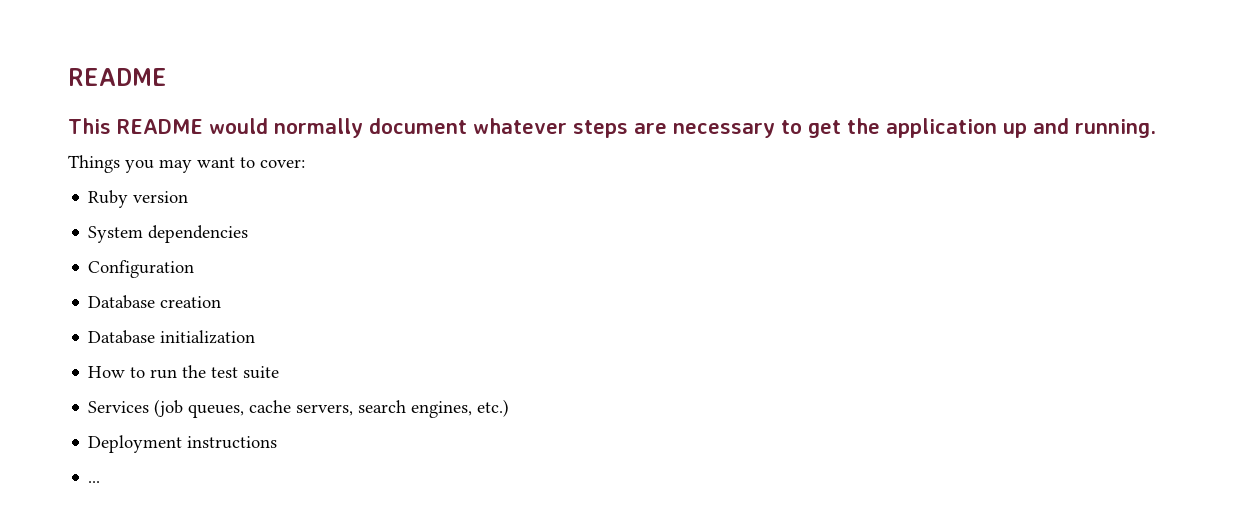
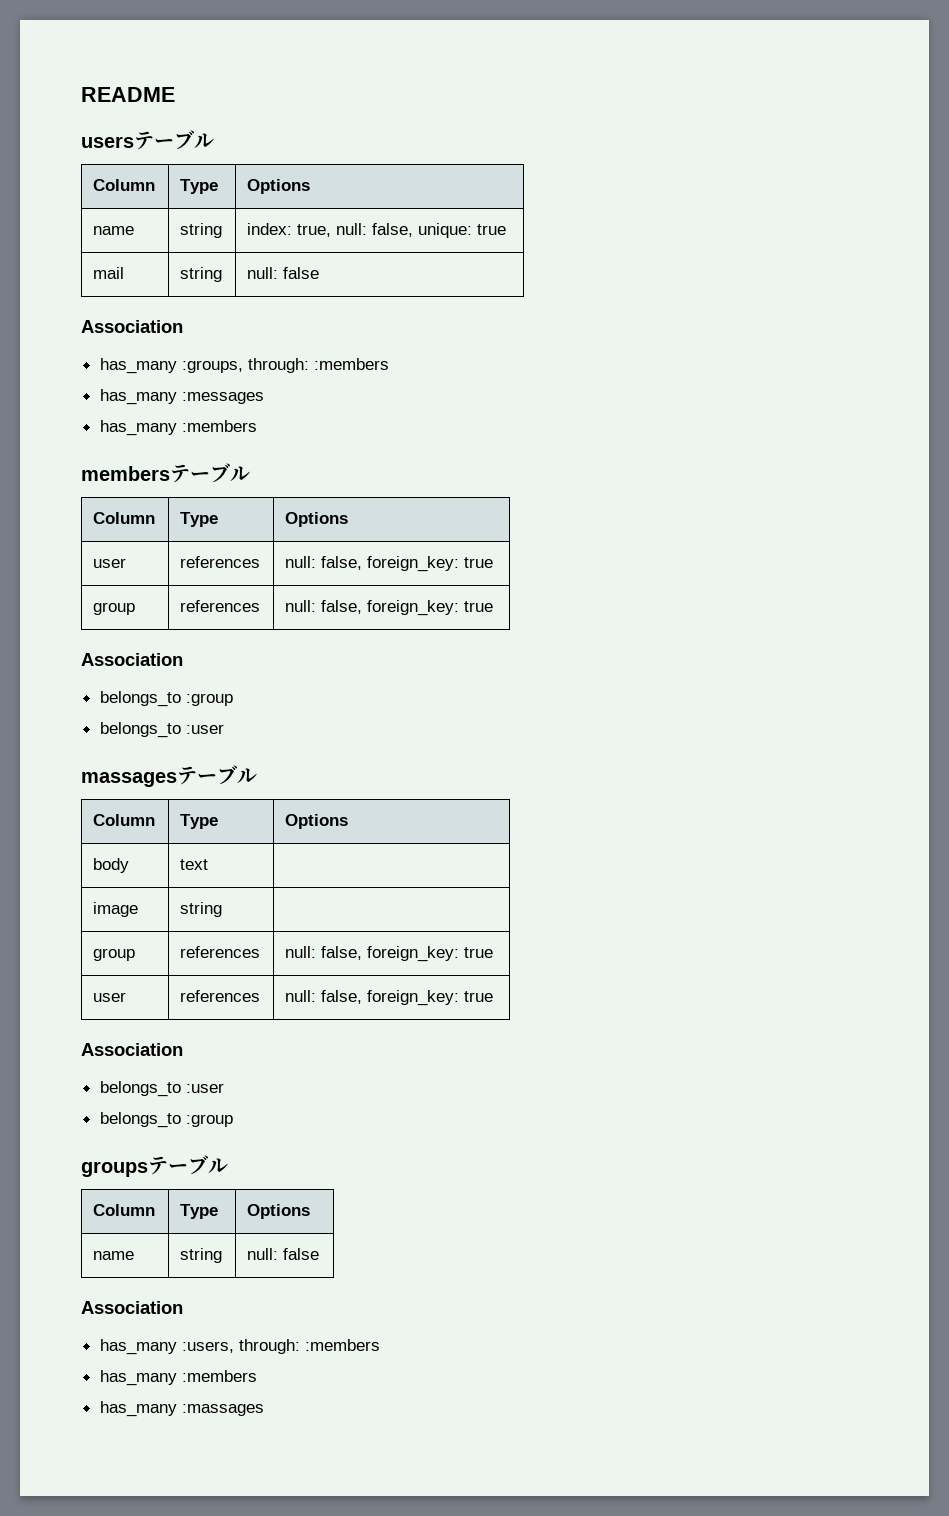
- This README would normally document whatever steps are necessary to get the application up and running.
- Things you may want to cover:
- Ruby version
- System dependencies
- Configuration
- Database creation
- Database initialization
- How to run the test suite
- Services (job queues, cache servers, search engines, etc.)
- Deployment instructions
- ...
+ usersテーブル
+ Column | Type | Options
+ name | string | index: true, null: false, unique: true
+ mail | string | null: false
+ Association
+ has_many :groups, through: :members
+ has_many :messages
+ has_many :members
+ membersテーブル
+ Column | Type | Options
+ user | references | null: false, foreign_key: true
+ group | references | null: false, foreign_key: true
+ Association
+ belongs_to :group
+ belongs_to :user
+ massagesテーブル
+ Column | Type | Options
+ body | text |
+ image | string |
+ group | references | null: false, foreign_key: true
+ user | references | null: false, foreign_key: true
+ Association
+ belongs_to :user
+ belongs_to :group
+ groupsテーブル
+ Column | Type | Options
+ name | string | null: false
+ Association
+ has_many :users, through: :members
+ has_many :members
+ has_many :massages

